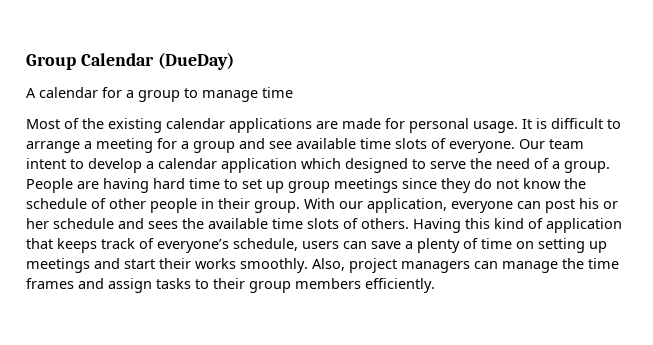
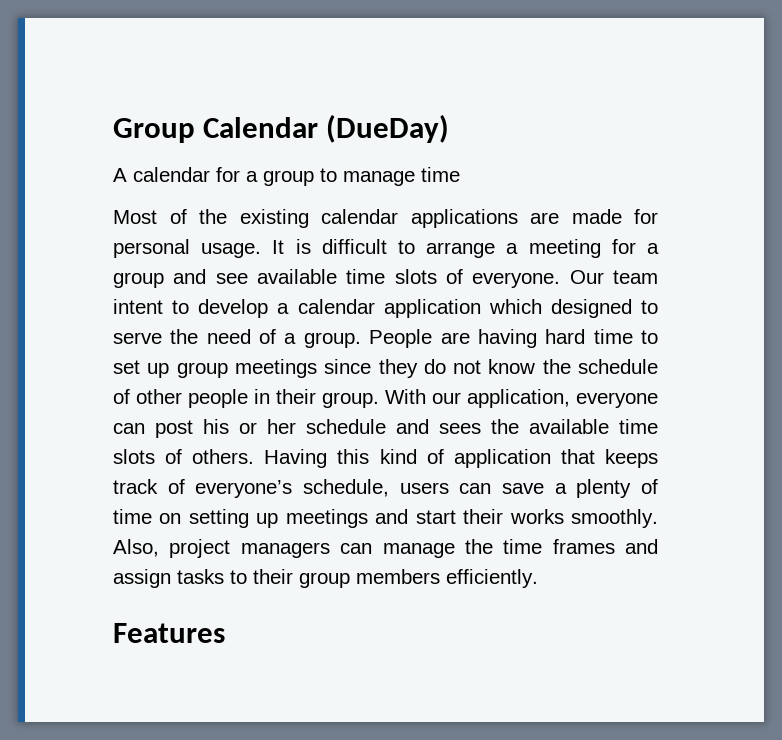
+ Features

